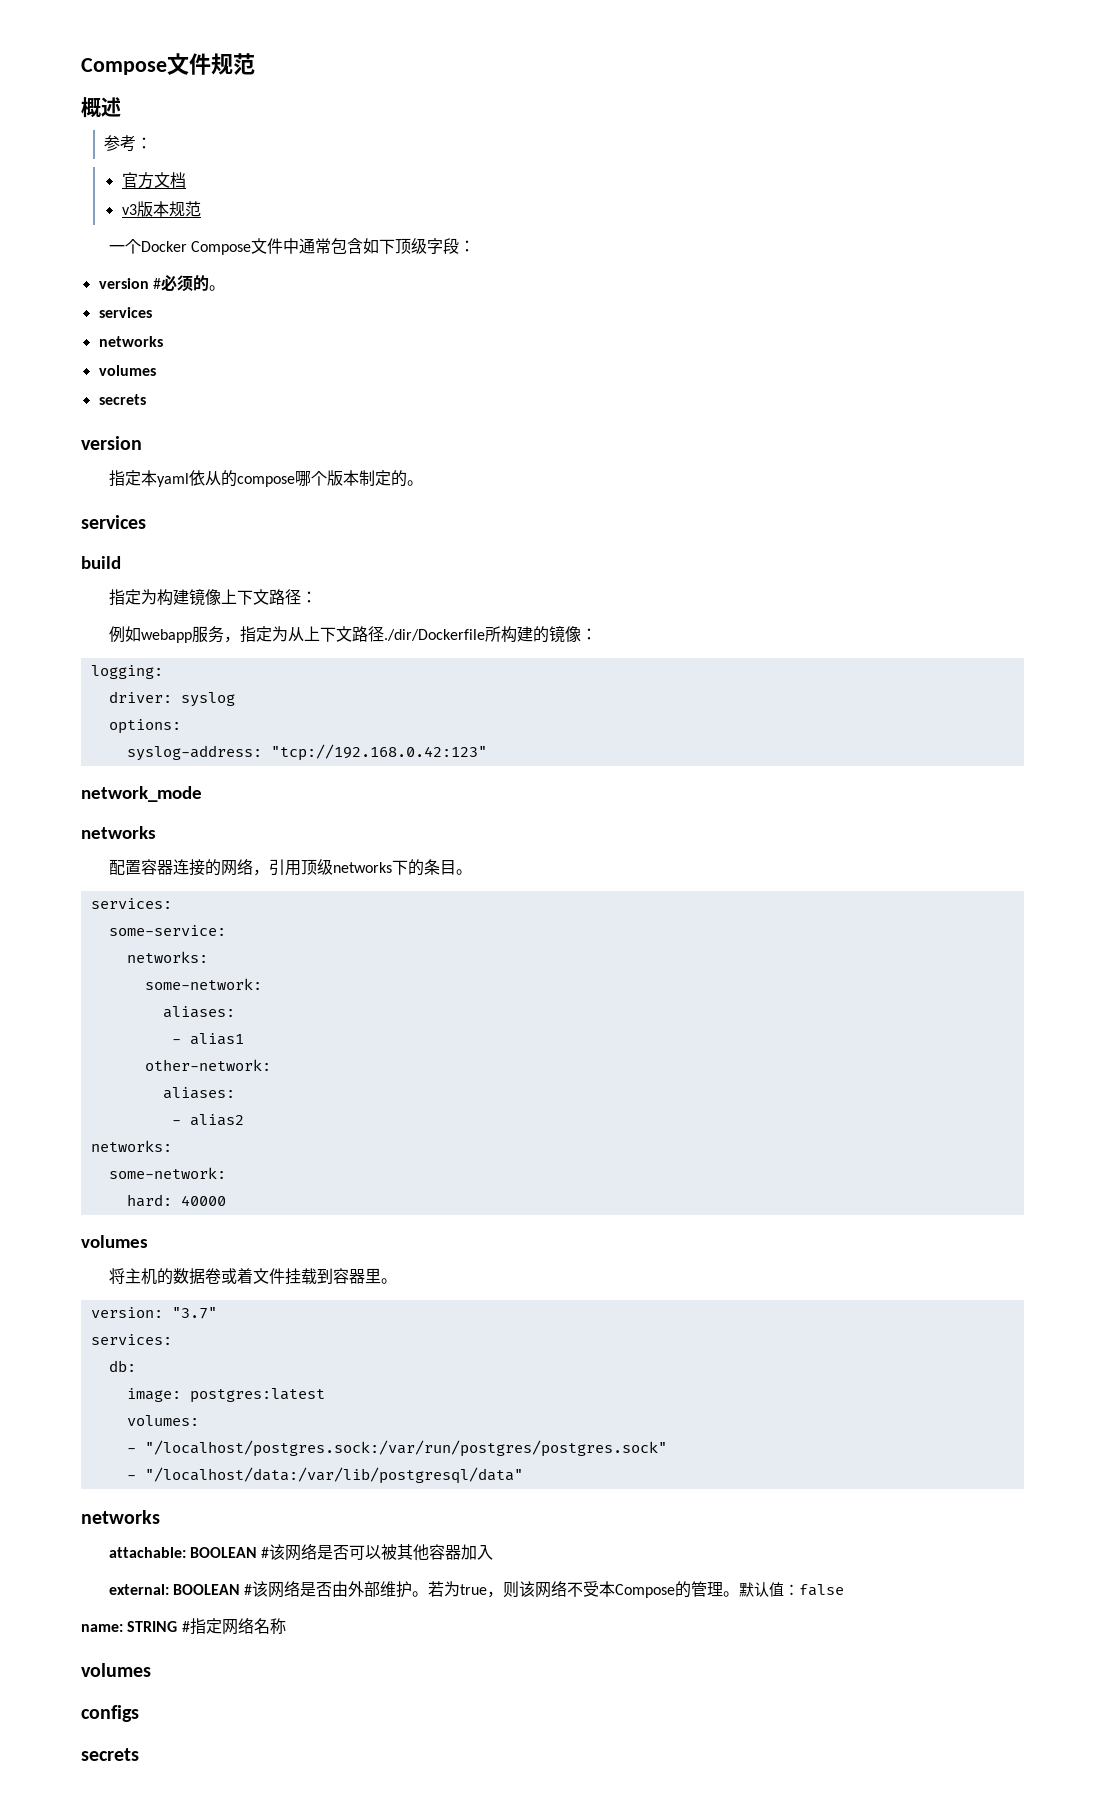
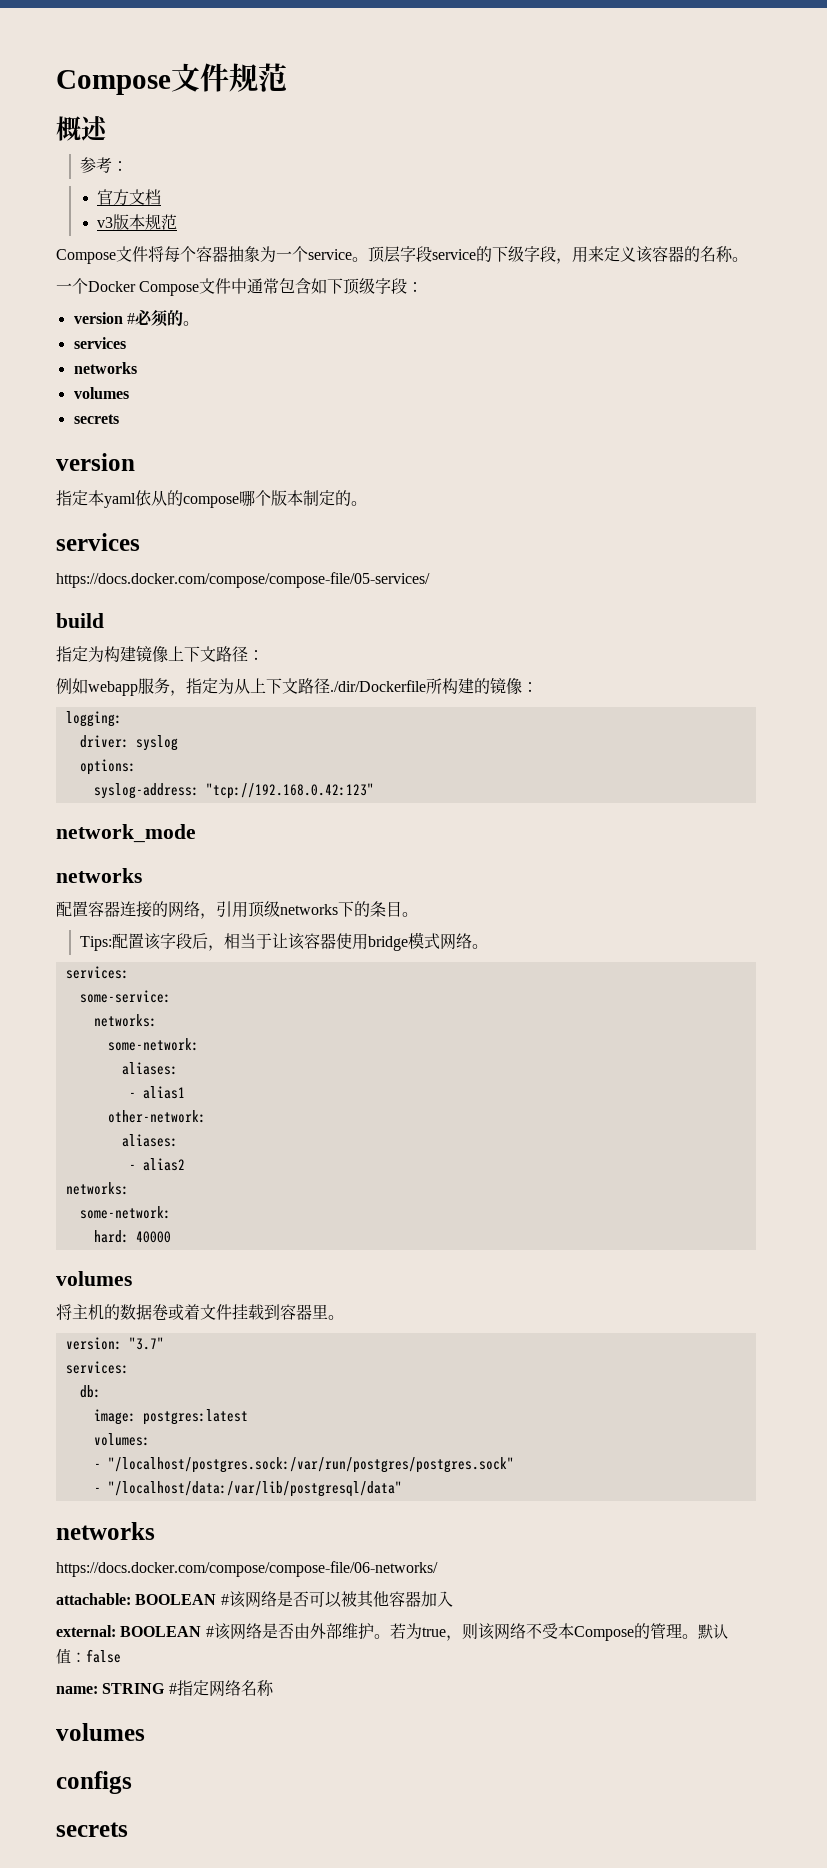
+ Compose文件将每个容器抽象为一个service。顶层字段service的下级字段，用来定义该容器的名称。
+ https://docs.docker.com/compose/compose-file/05-services/
+ Tips:配置该字段后，相当于让该容器使用bridge模式网络。
+ https://docs.docker.com/compose/compose-file/06-networks/

